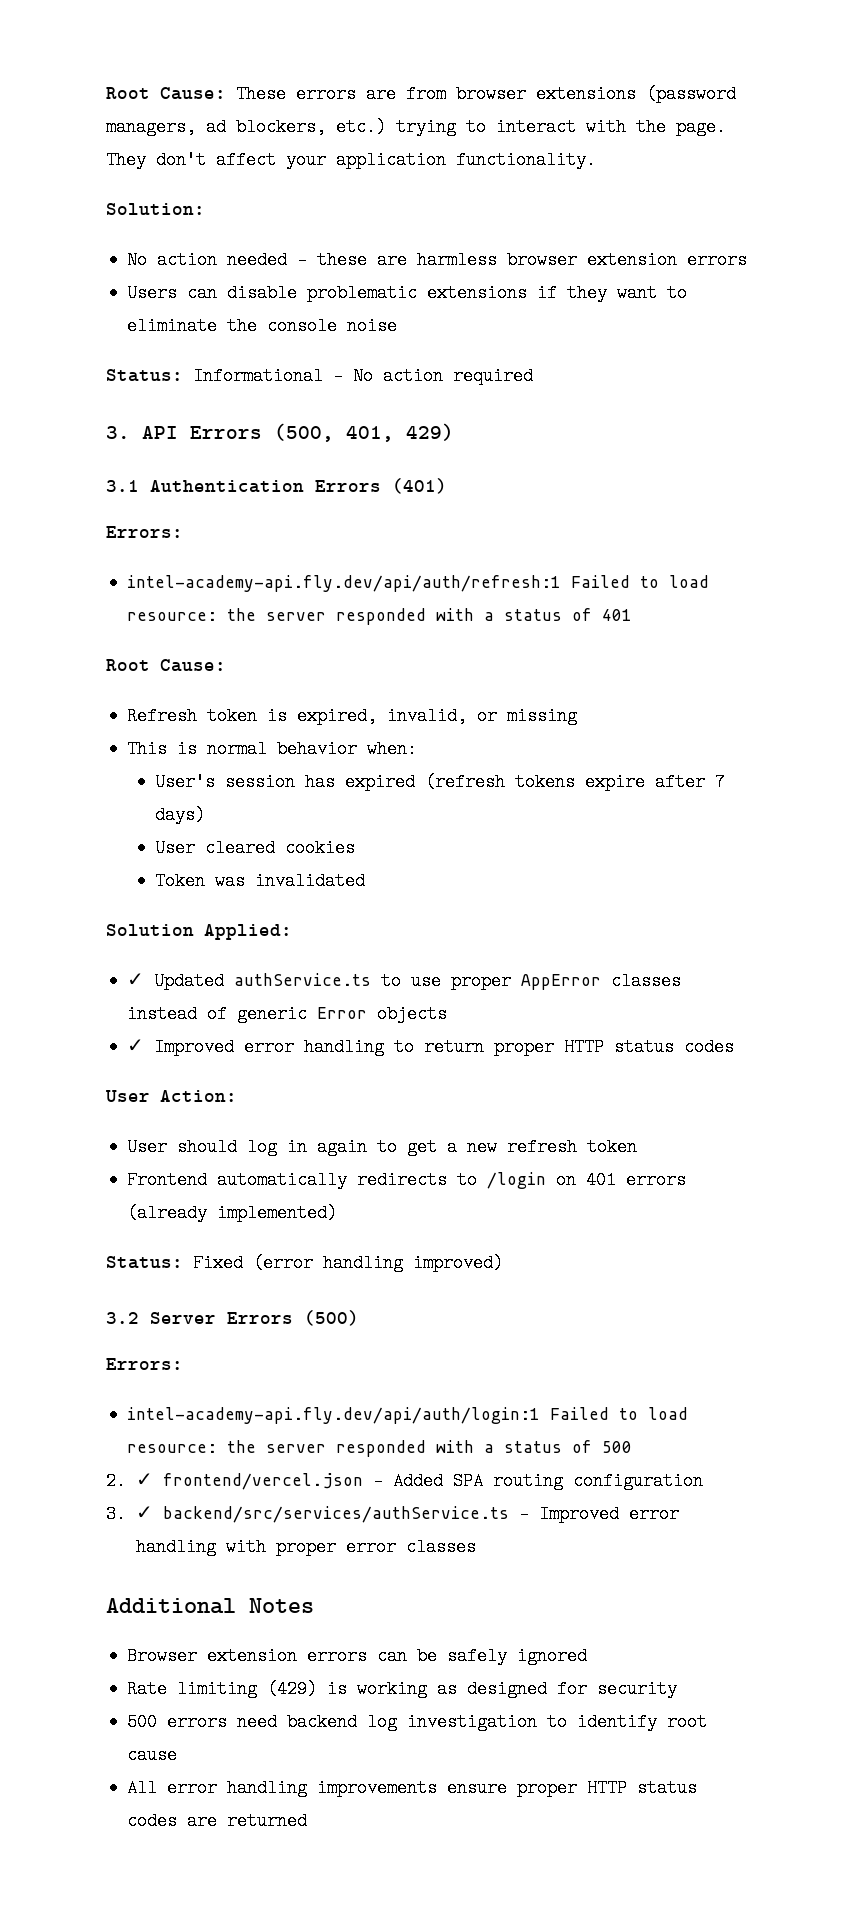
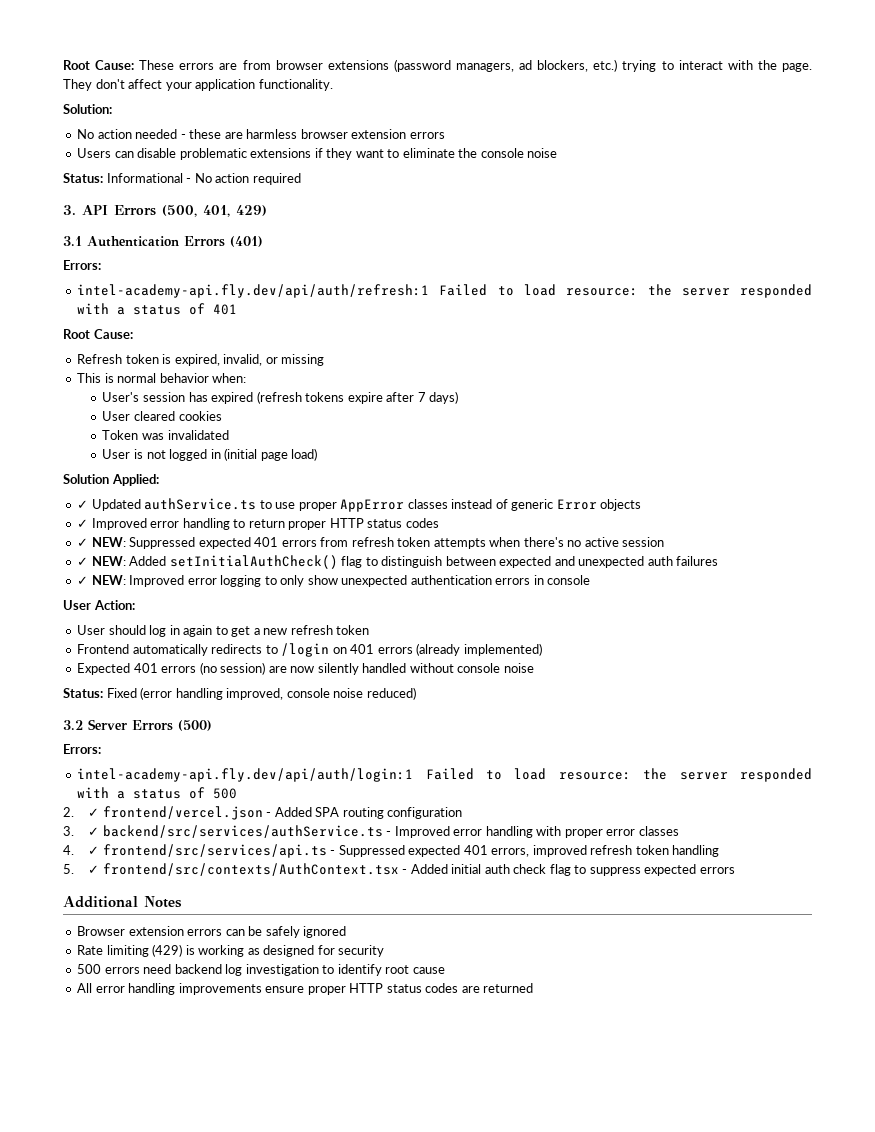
+ User is not logged in (initial page load)
+ ✓ NEW: Suppressed expected 401 errors from refresh token attempts when there's no active session
+ ✓ NEW: Added setInitialAuthCheck() flag to distinguish between expected and unexpected auth failures
+ ✓ NEW: Improved error logging to only show unexpected authentication errors in console
+ Expected 401 errors (no session) are now silently handled without console noise
- Status: Fixed (error handling improved)
+ Status: Fixed (error handling improved, console noise reduced)
+ 4. ✓ frontend/src/services/api.ts - Suppressed expected 401 errors, improved refresh token handling
+ 5. ✓ frontend/src/contexts/AuthContext.tsx - Added initial auth check flag to suppress expected errors

